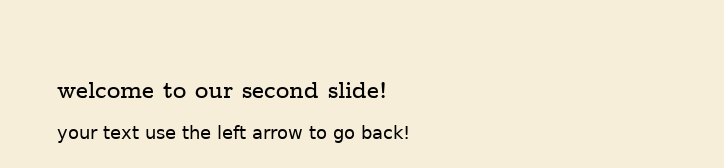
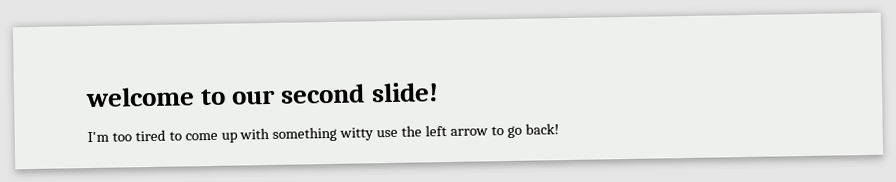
- your text use the left arrow to go back!
+ I'm too tired to come up with something witty use the left arrow to go back!

